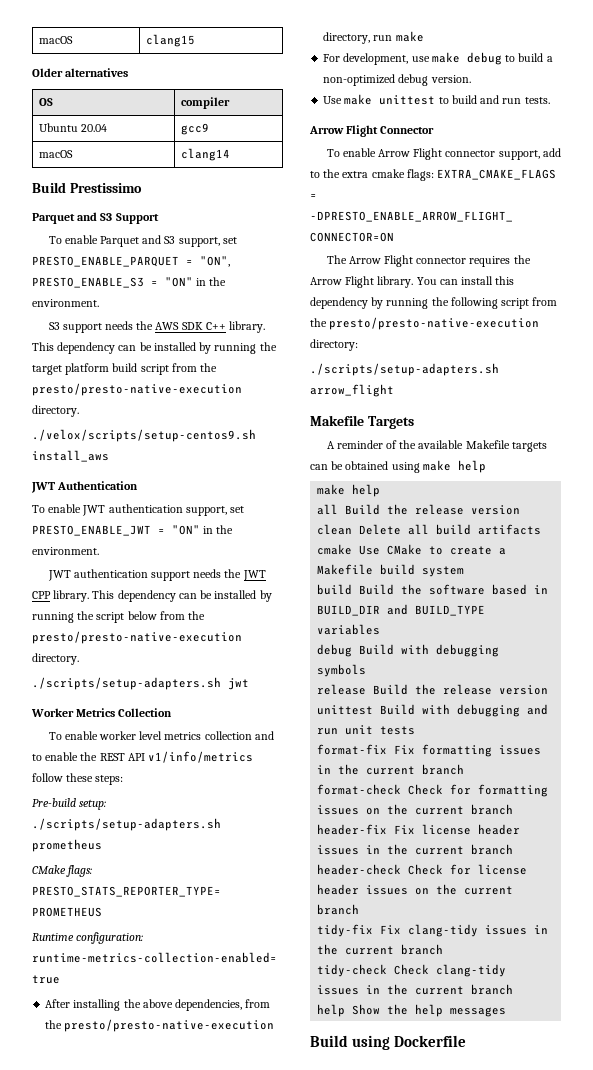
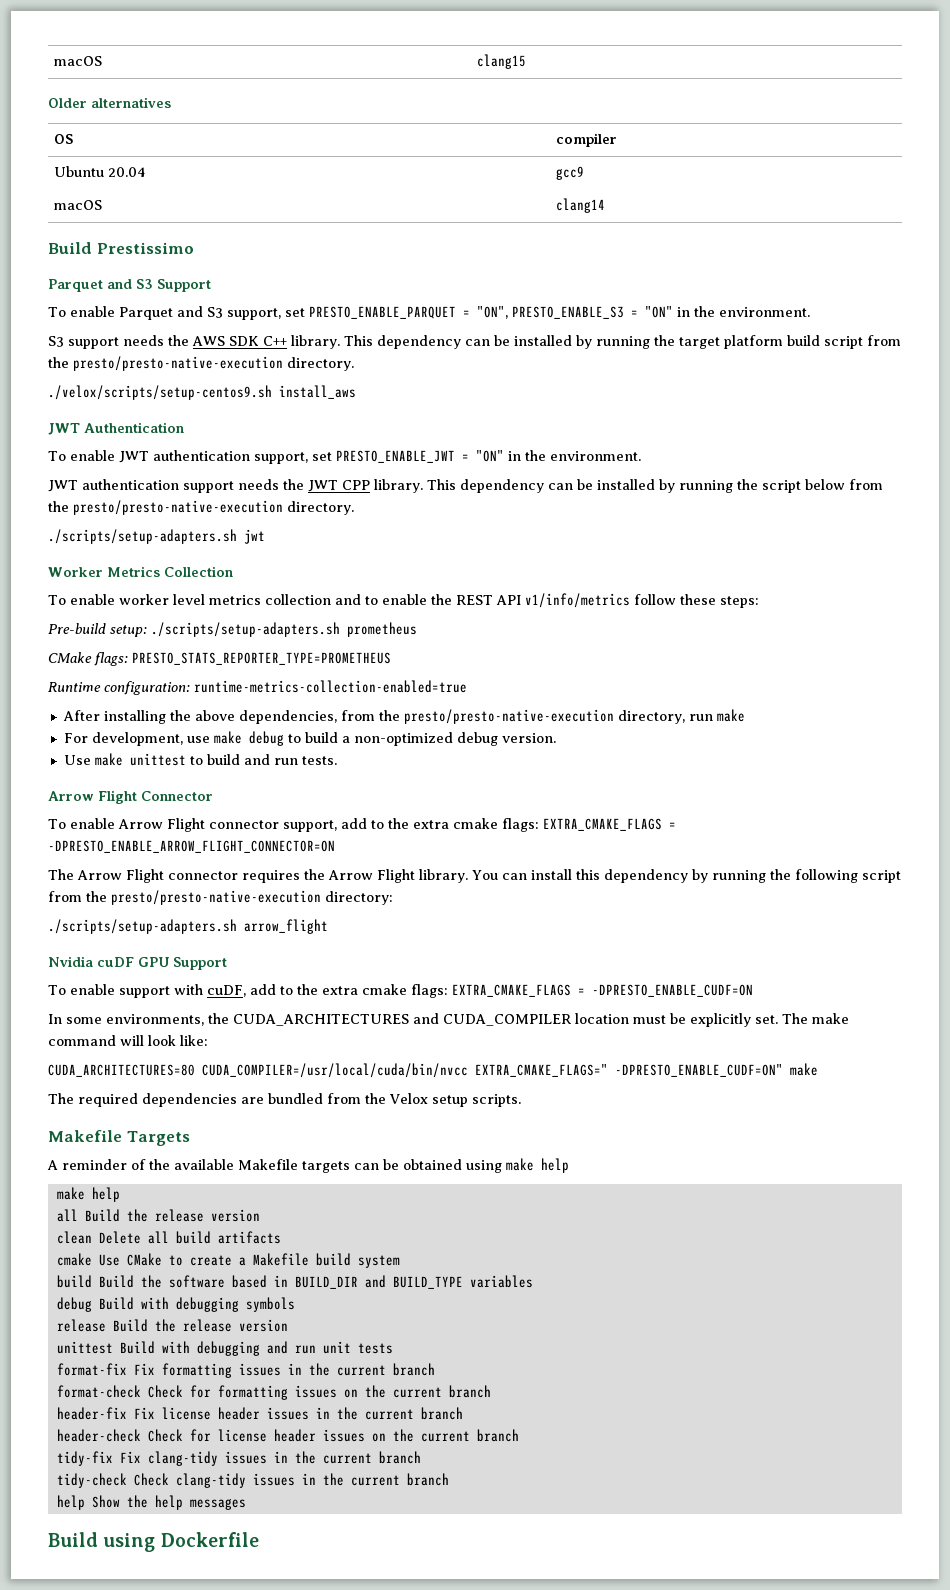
+ Nvidia cuDF GPU Support
+ To enable support with cuDF, add to the extra cmake flags: EXTRA_CMAKE_FLAGS = -DPRESTO_ENABLE_CUDF=ON
+ In some environments, the CUDA_ARCHITECTURES and CUDA_COMPILER location must be explicitly set. The make command will look like:
+ CUDA_ARCHITECTURES=80 CUDA_COMPILER=/usr/local/cuda/bin/nvcc EXTRA_CMAKE_FLAGS=" -DPRESTO_ENABLE_CUDF=ON" make
+ The required dependencies are bundled from the Velox setup scripts.

